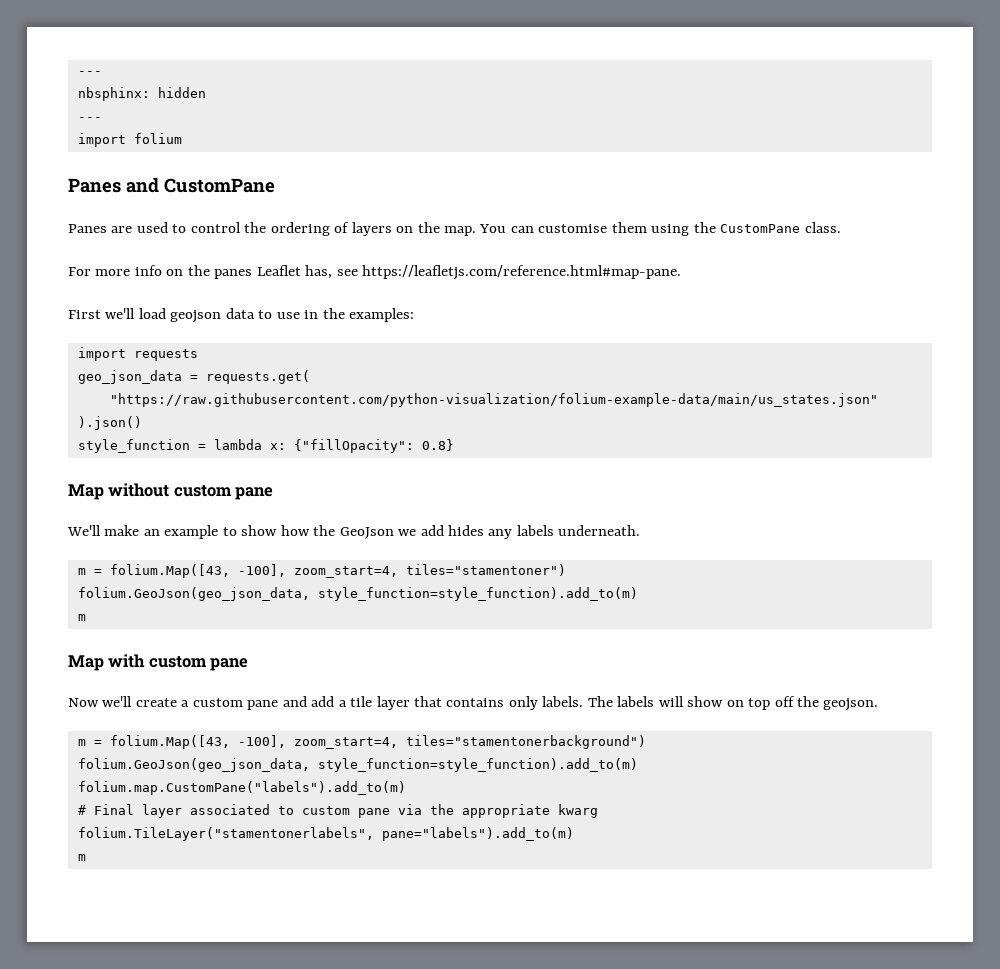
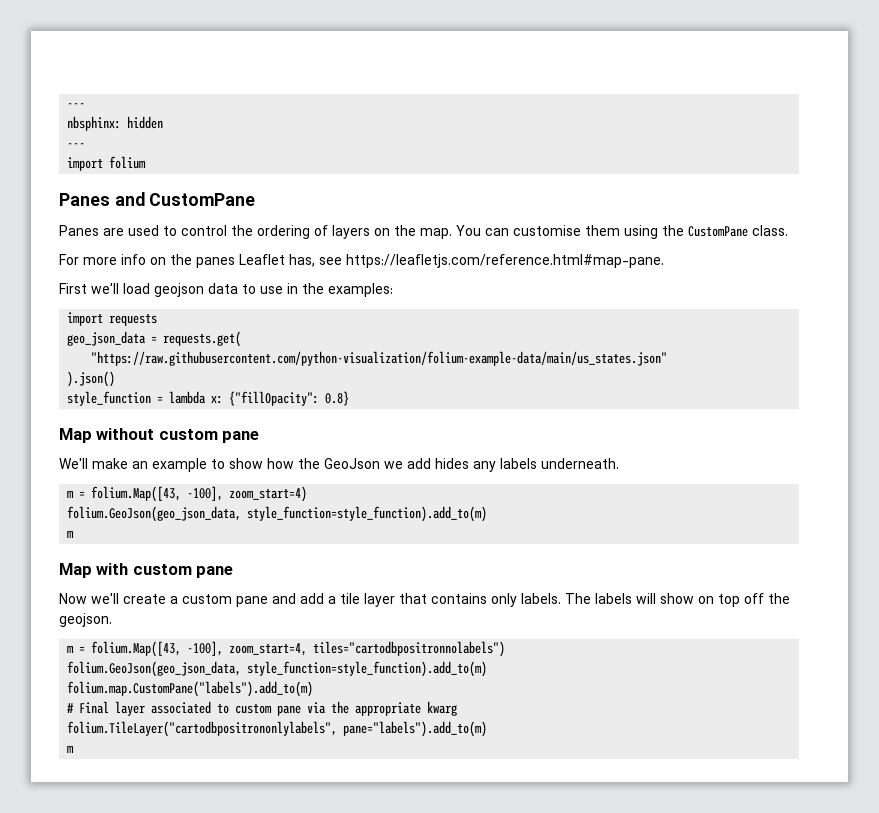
- m = folium.Map([43, -100], zoom_start=4, tiles="stamentoner")
+ m = folium.Map([43, -100], zoom_start=4)
- m = folium.Map([43, -100], zoom_start=4, tiles="stamentonerbackground")
+ m = folium.Map([43, -100], zoom_start=4, tiles="cartodbpositronnolabels")
- folium.TileLayer("stamentonerlabels", pane="labels").add_to(m)
+ folium.TileLayer("cartodbpositrononlylabels", pane="labels").add_to(m)

